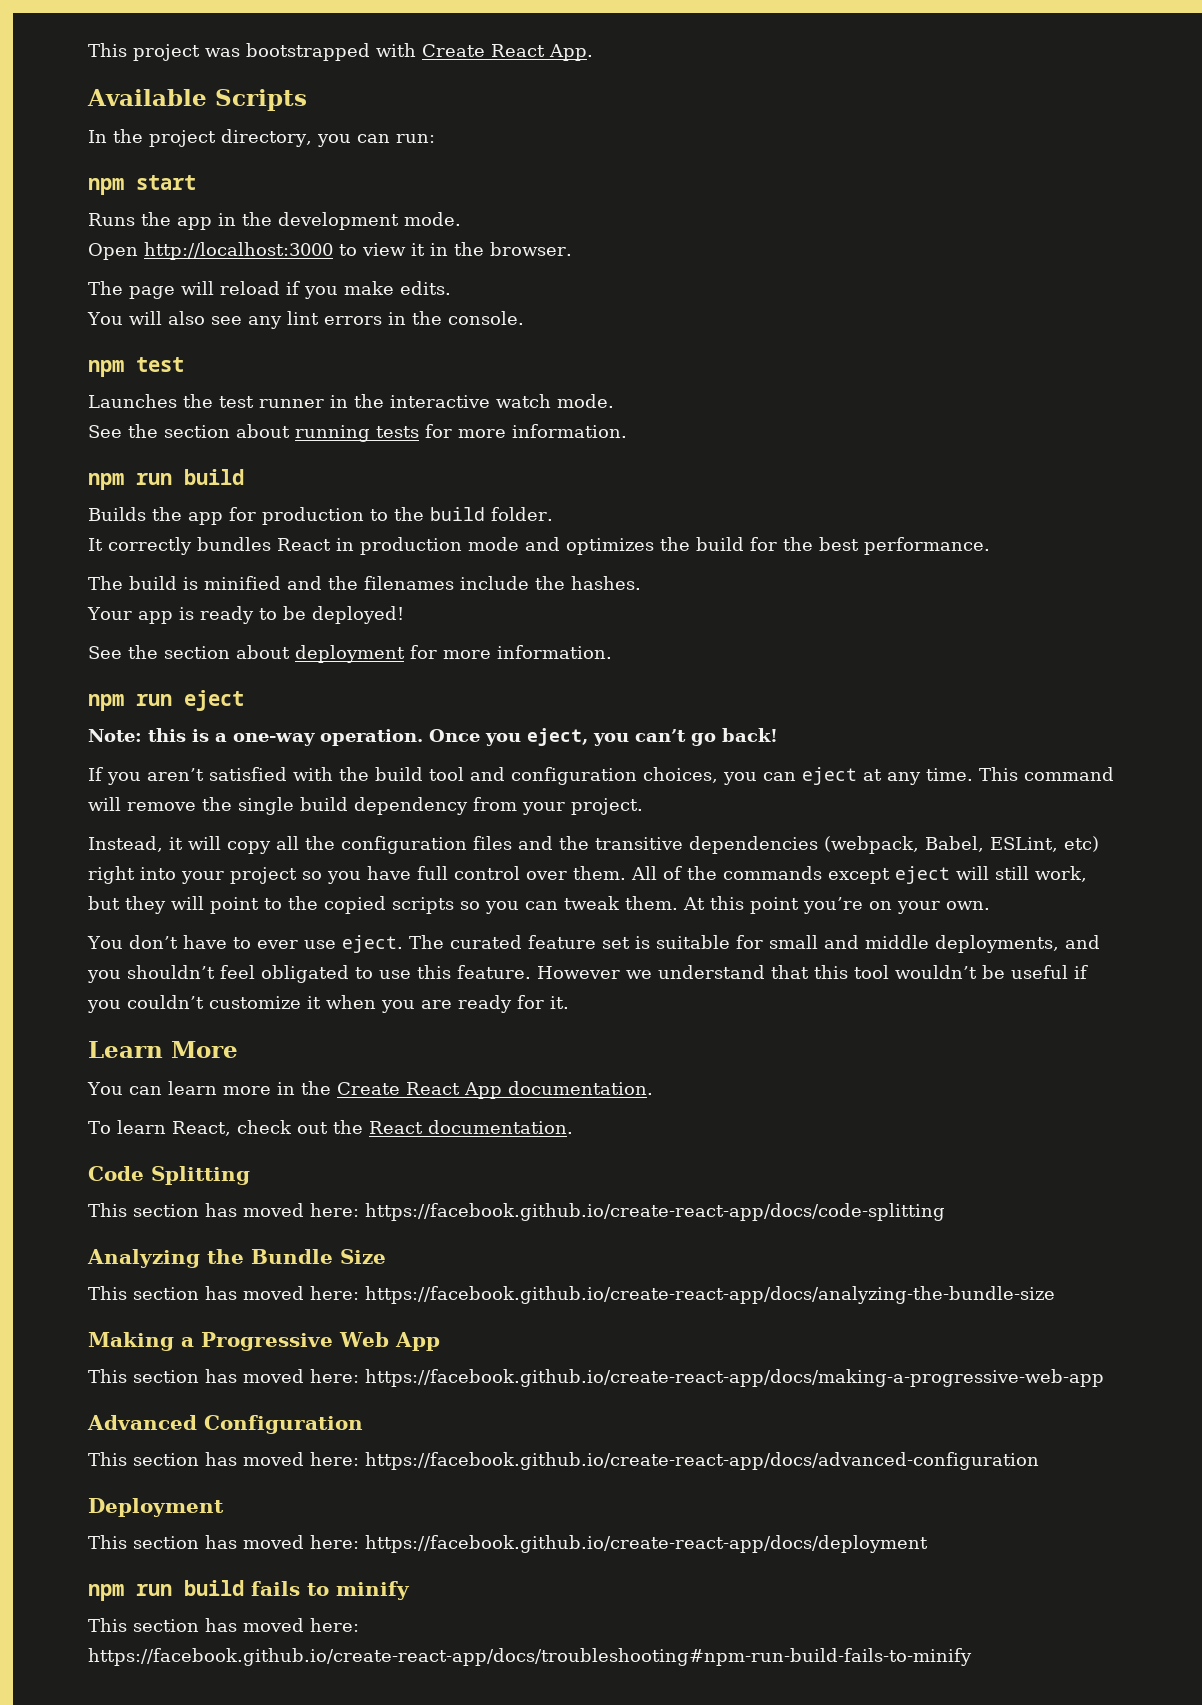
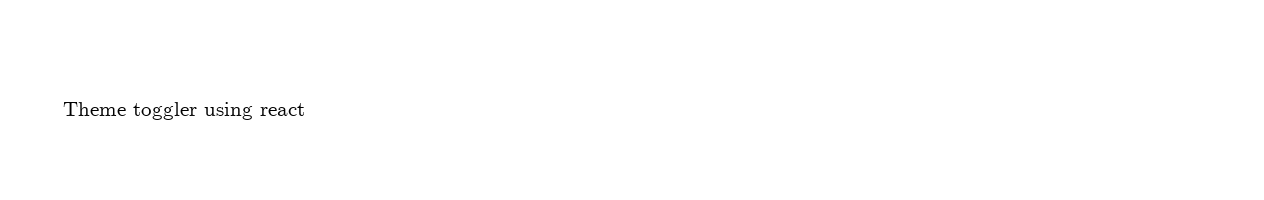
- This project was bootstrapped with Create React App.
- Available Scripts
- In the project directory, you can run:
- npm start
- Runs the app in the development mode.
- Open http://localhost:3000 to view it in the browser.
- The page will reload if you make edits.
- You will also see any lint errors in the console.
- npm test
- Launches the test runner in the interactive watch mode.
- See the section about running tests for more information.
- npm run build
- Builds the app for production to the build folder.
- It correctly bundles React in production mode and optimizes the build for the best performance.
- The build is minified and the filenames include the hashes.
- Your app is ready to be deployed!
- See the section about deployment for more information.
- npm run eject
- Note: this is a one-way operation. Once you eject, you can’t go back!
- If you aren’t satisfied with the build tool and configuration choices, you can eject at any time. This command will remove the single build dependency from your project.
- Instead, it will copy all the configuration files and the transitive dependencies (webpack, Babel, ESLint, etc) right into your project so you have full control over them. All of the commands except eject will still work, but they will point to the copied scripts so you can tweak them. At this point you’re on your own.
- You don’t have to ever use eject. The curated feature set is suitable for small and middle deployments, and you shouldn’t feel obligated to use this feature. However we understand that this tool wouldn’t be useful if you couldn’t customize it when you are ready for it.
- Learn More
- You can learn more in the Create React App documentation.
- To learn React, check out the React documentation.
- Code Splitting
- This section has moved here: https://facebook.github.io/create-react-app/docs/code-splitting
- Analyzing the Bundle Size
- This section has moved here: https://facebook.github.io/create-react-app/docs/analyzing-the-bundle-size
- Making a Progressive Web App
- This section has moved here: https://facebook.github.io/create-react-app/docs/making-a-progressive-web-app
- Advanced Configuration
- This section has moved here: https://facebook.github.io/create-react-app/docs/advanced-configuration
- Deployment
- This section has moved here: https://facebook.github.io/create-react-app/docs/deployment
- npm run build fails to minify
- This section has moved here: https://facebook.github.io/create-react-app/docs/troubleshooting#npm-run-build-fails-to-minify
+ Theme toggler using react

